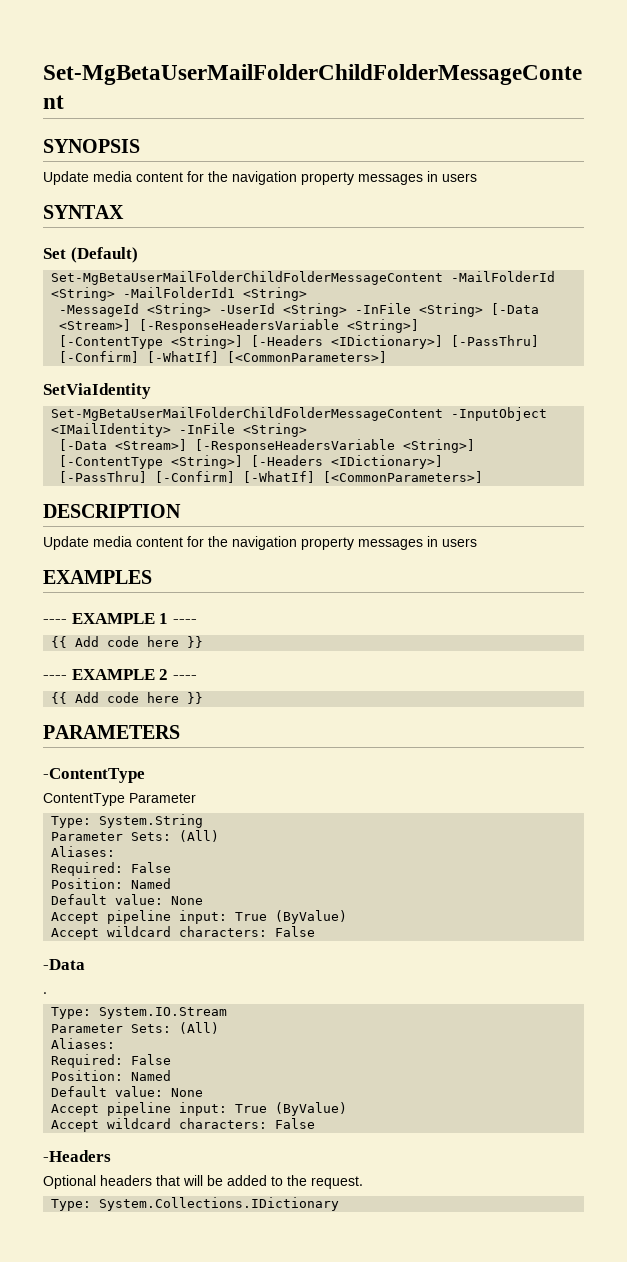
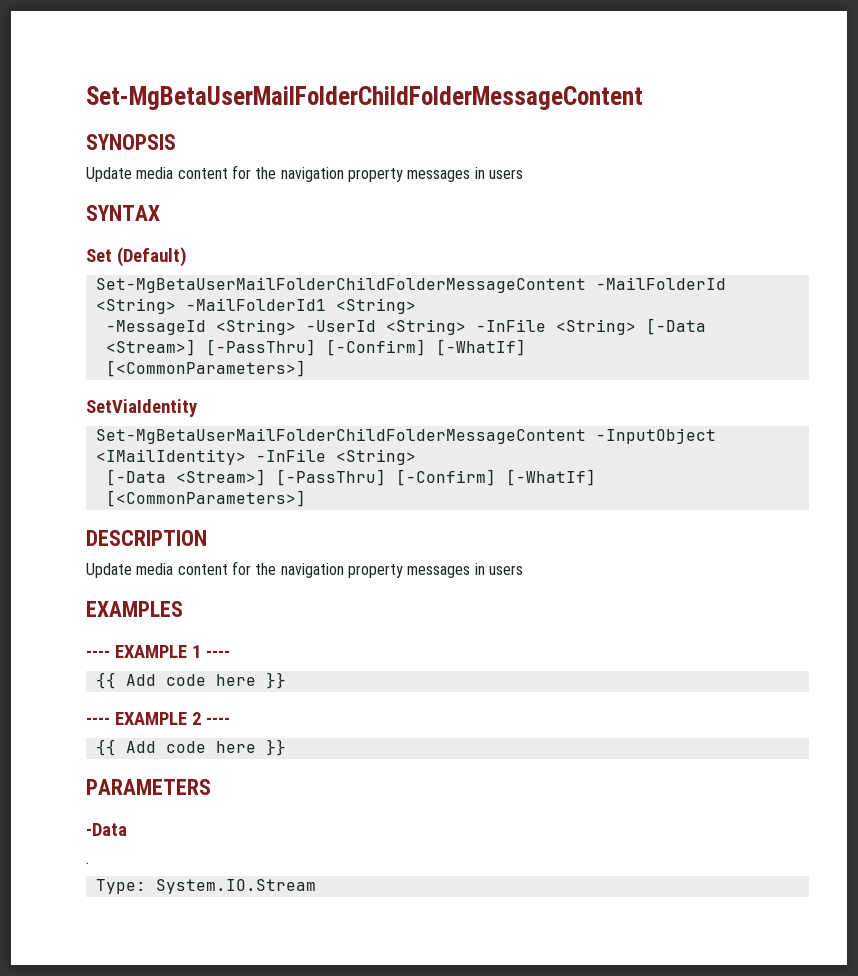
- -MessageId <String> -UserId <String> -InFile <String> [-Data <Stream>] [-ResponseHeadersVariable <String>]
- [-ContentType <String>] [-Headers <IDictionary>] [-PassThru] [-Confirm] [-WhatIf] [<CommonParameters>]
+ -MessageId <String> -UserId <String> -InFile <String> [-Data <Stream>] [-PassThru] [-Confirm] [-WhatIf]
+ [<CommonParameters>]
- [-Data <Stream>] [-ResponseHeadersVariable <String>] [-ContentType <String>] [-Headers <IDictionary>]
- [-PassThru] [-Confirm] [-WhatIf] [<CommonParameters>]
+ [-Data <Stream>] [-PassThru] [-Confirm] [-WhatIf] [<CommonParameters>]
- -ContentType
- ContentType Parameter
- Type: System.String
- Parameter Sets: (All)
- Aliases:
- Required: False
- Position: Named
- Default value: None
- Accept pipeline input: True (ByValue)
- Accept wildcard characters: False
  -Data
  .
  Type: System.IO.Stream
- Parameter Sets: (All)
- Aliases:
- Required: False
- Position: Named
- Default value: None
- Accept pipeline input: True (ByValue)
- Accept wildcard characters: False
- -Headers
- Optional headers that will be added to the request.
- Type: System.Collections.IDictionary

